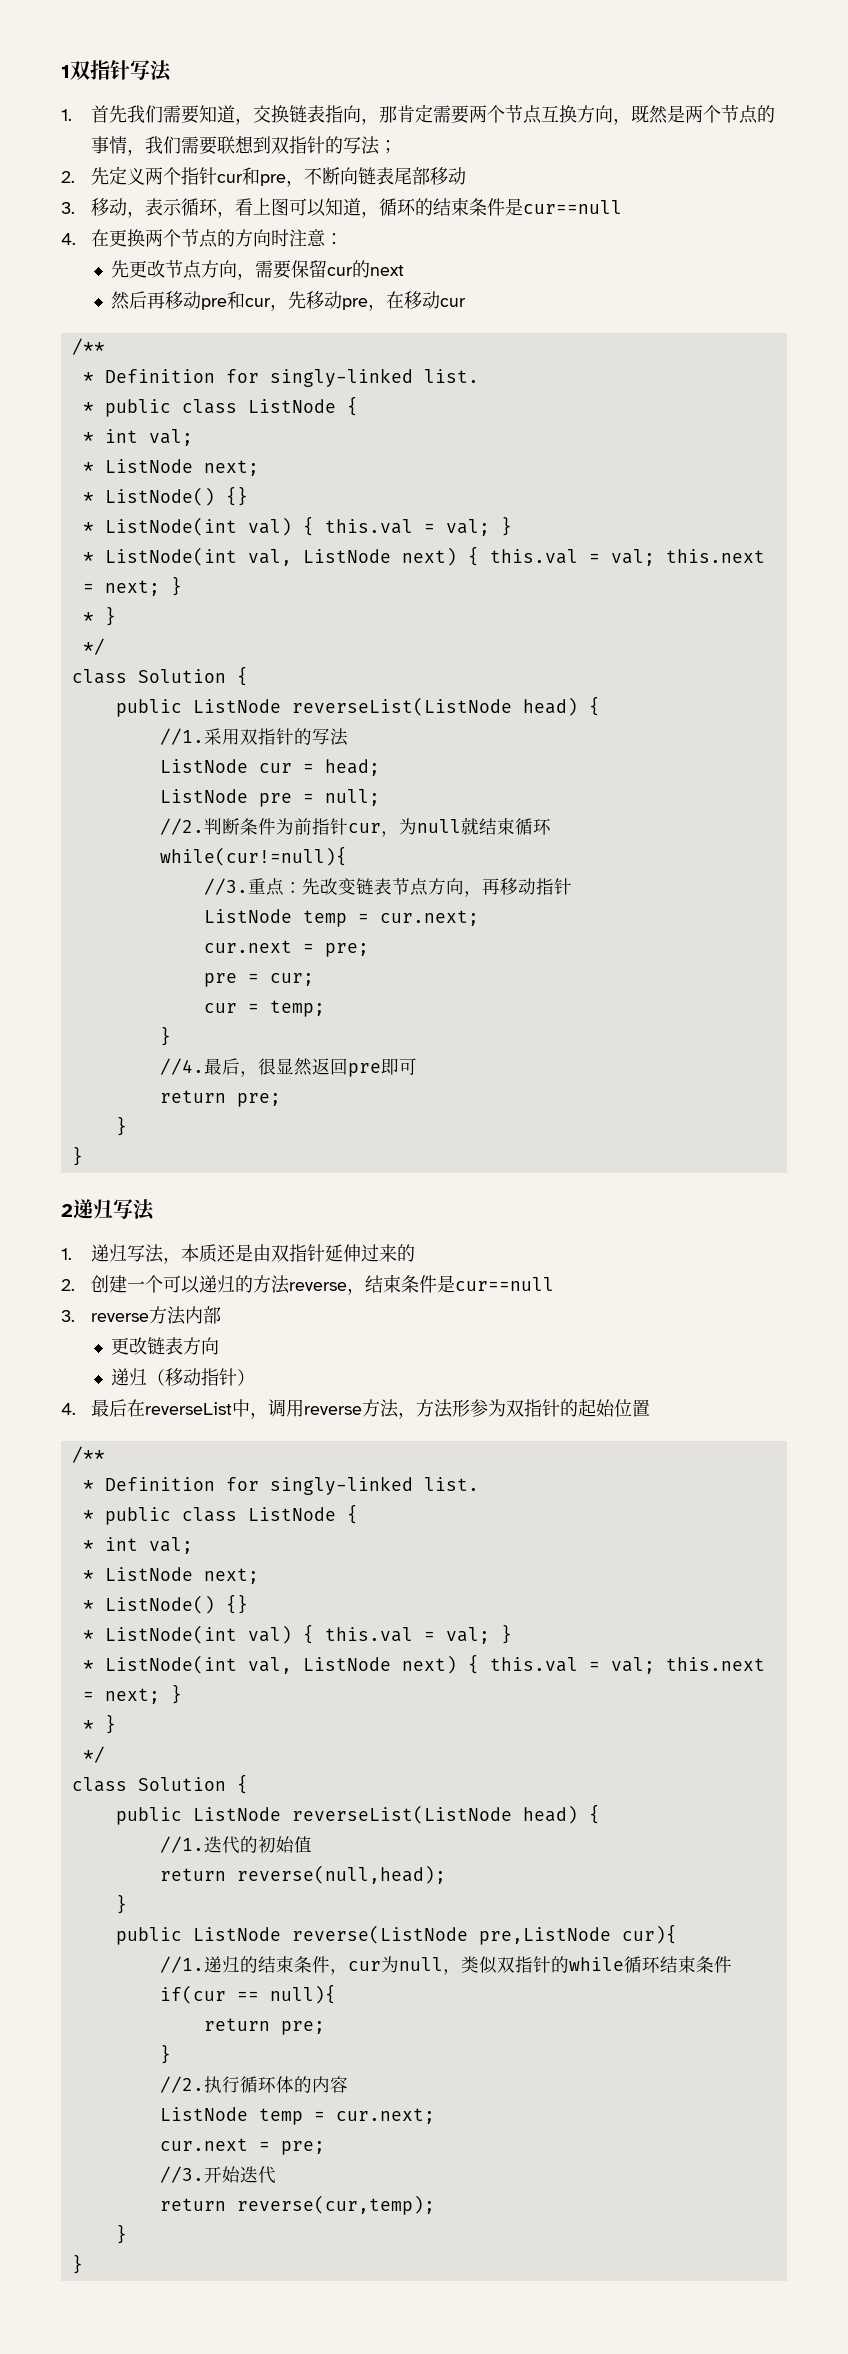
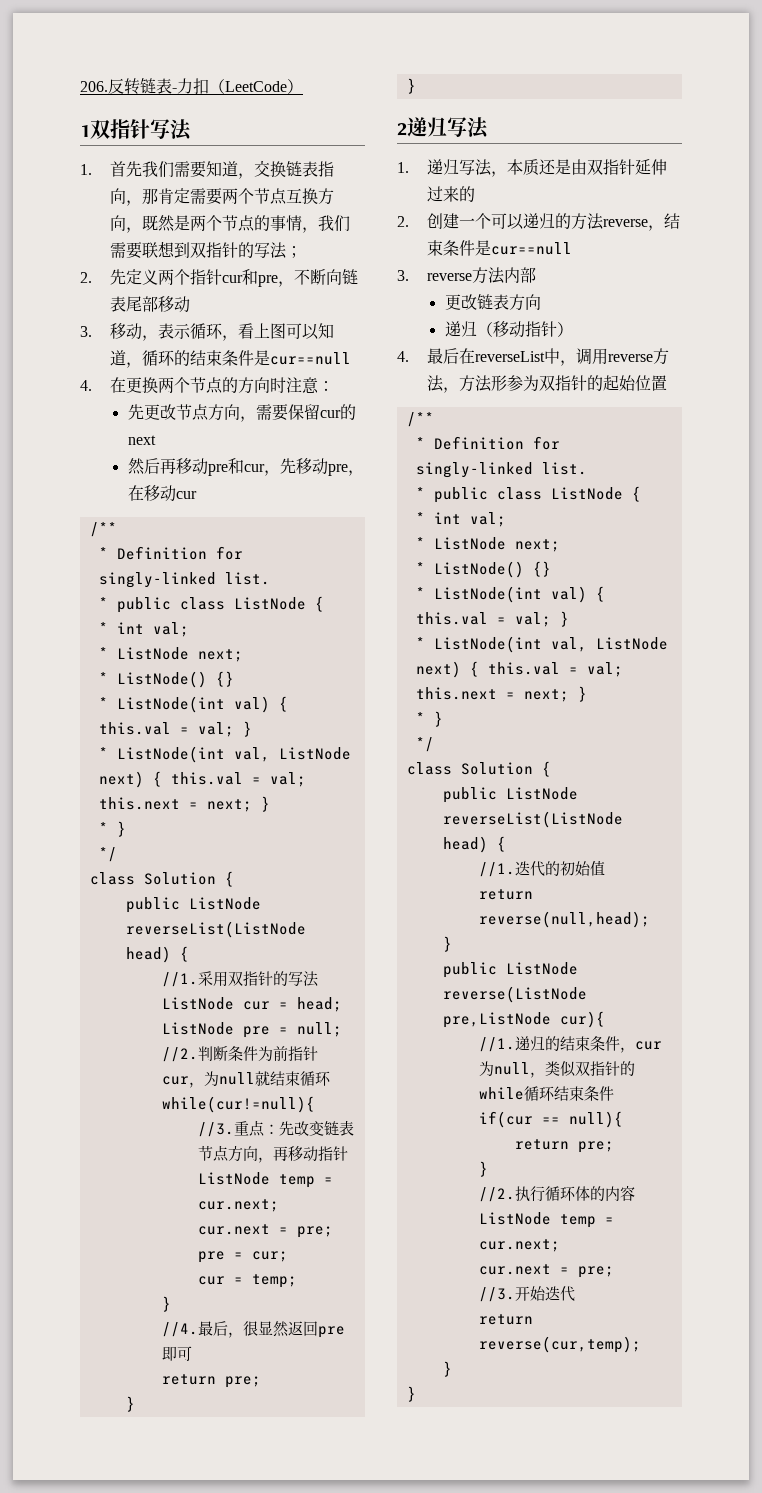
+ 206.反转链表-力扣（LeetCode）

